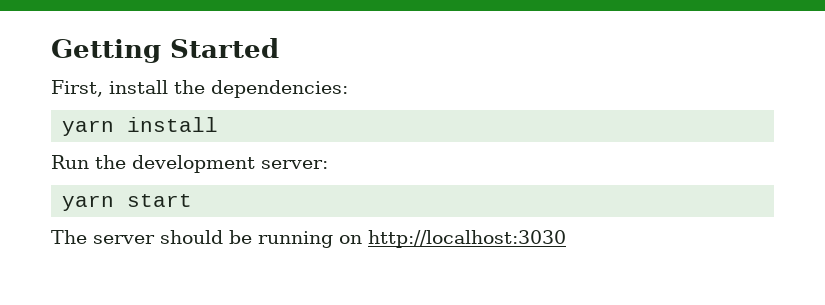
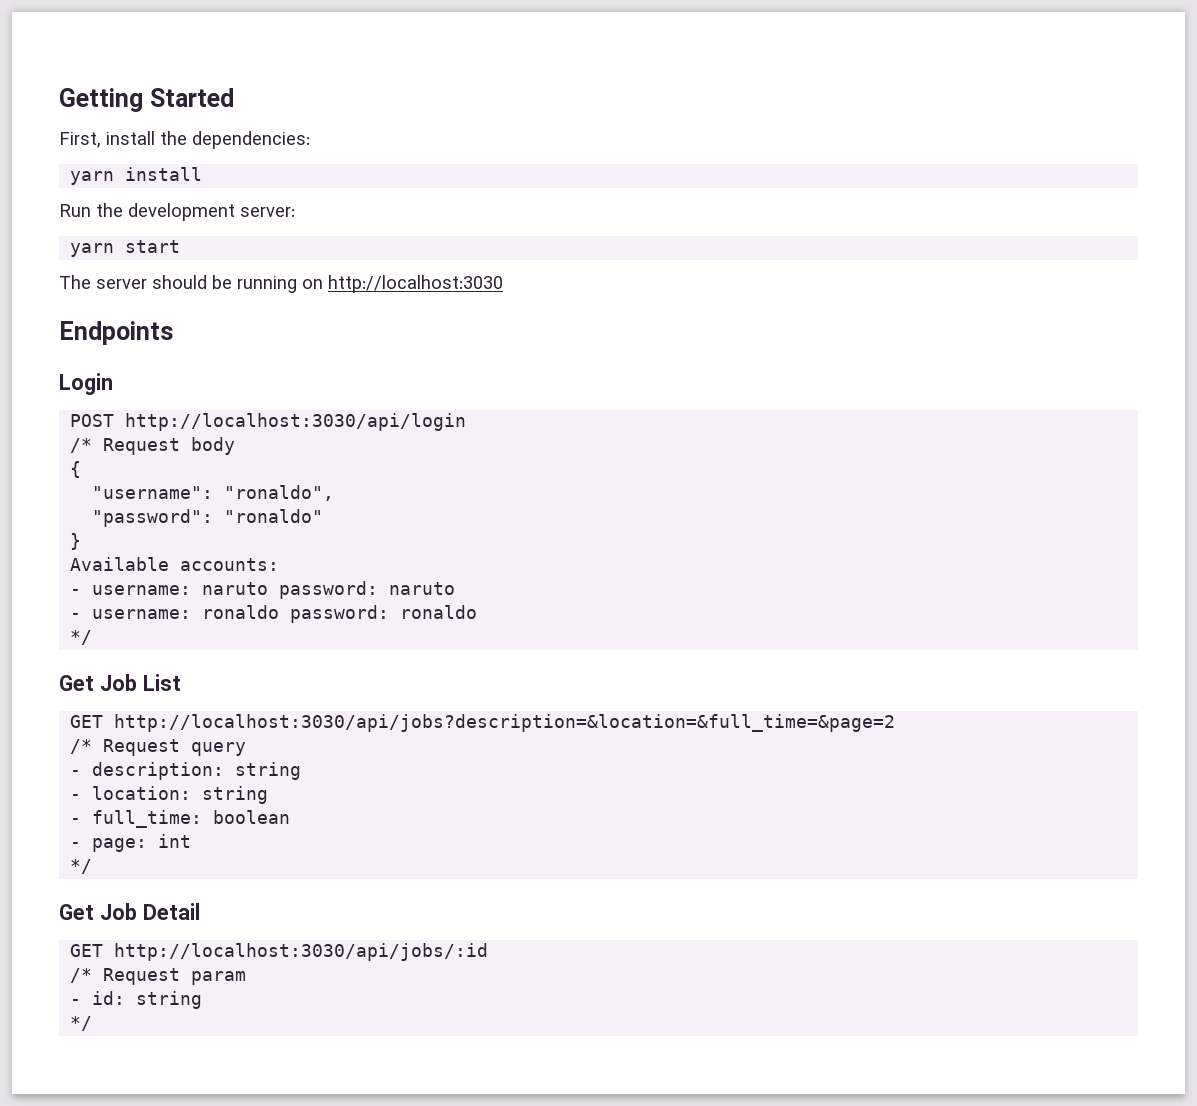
+ Endpoints
+ Login
+ POST http://localhost:3030/api/login
+ /* Request body
+ {
+ "username": "ronaldo",
+ "password": "ronaldo"
+ }
+ Available accounts:
+ - username: naruto password: naruto
+ - username: ronaldo password: ronaldo
+ */
+ Get Job List
+ GET http://localhost:3030/api/jobs?description=&location=&full_time=&page=2
+ /* Request query
+ - description: string
+ - location: string
+ - full_time: boolean
+ - page: int
+ */
+ Get Job Detail
+ GET http://localhost:3030/api/jobs/:id
+ /* Request param
+ - id: string
+ */

